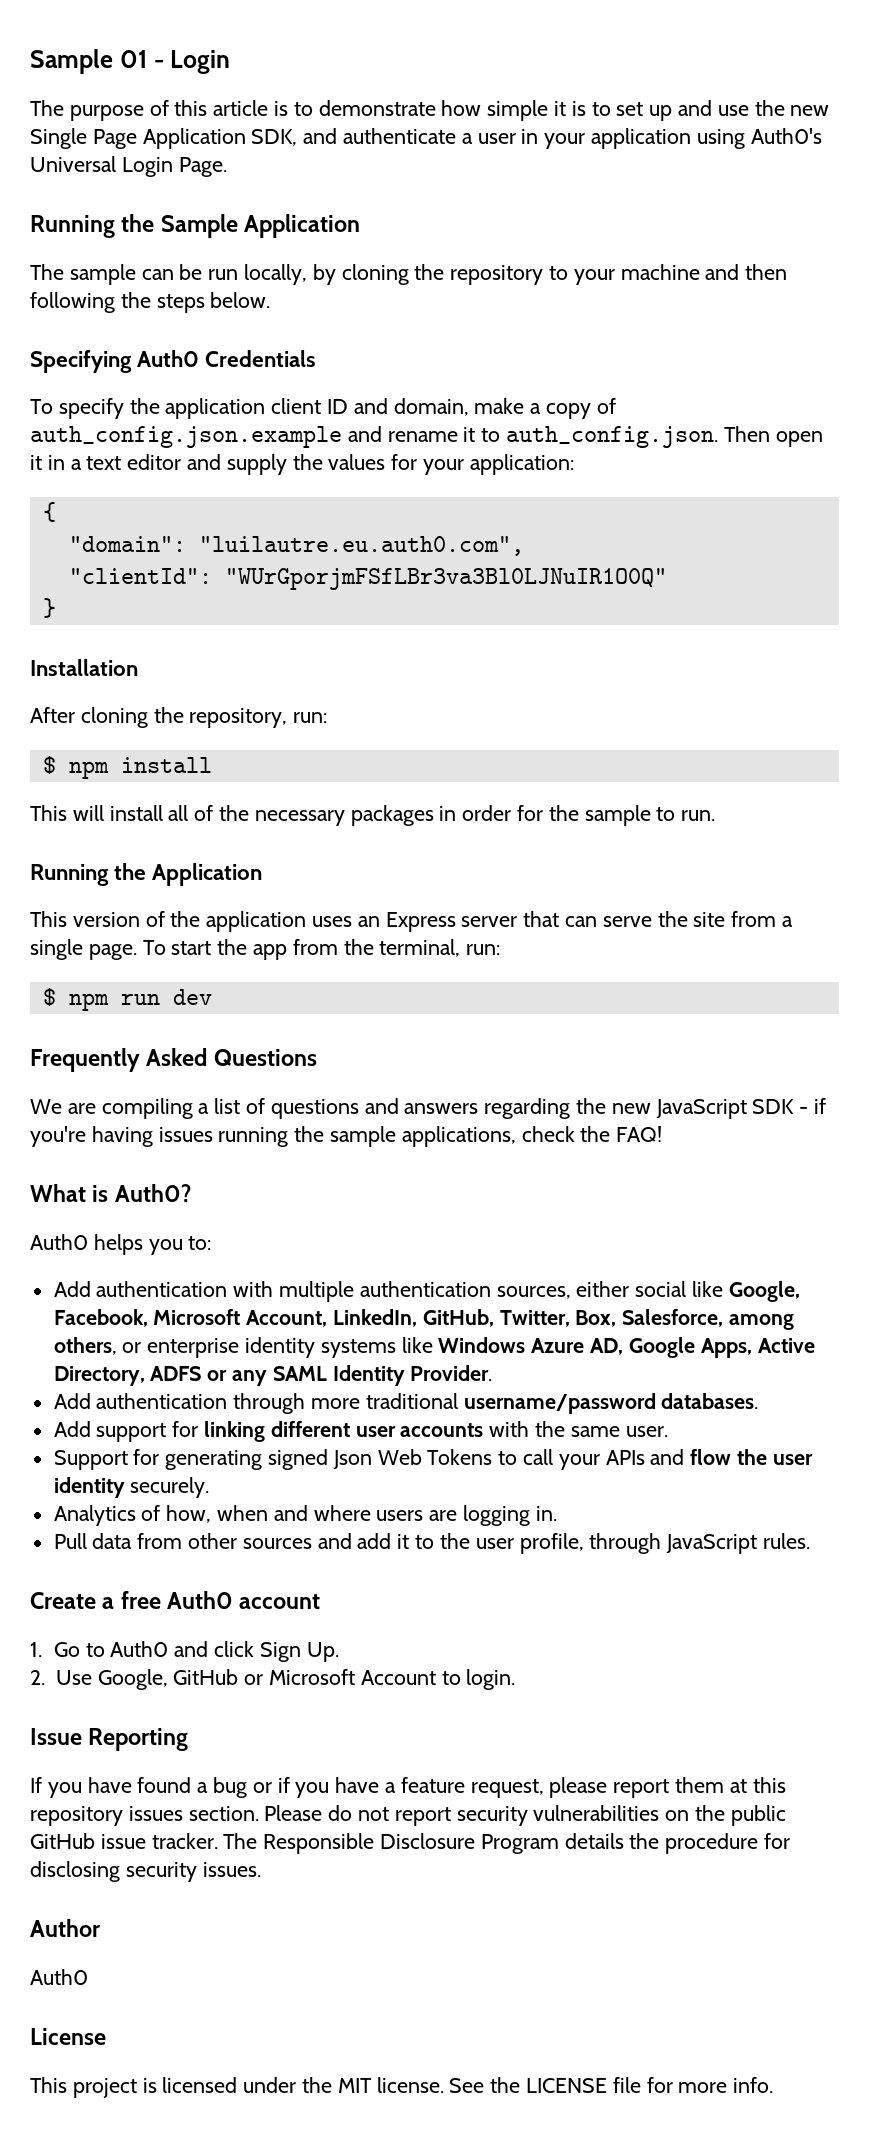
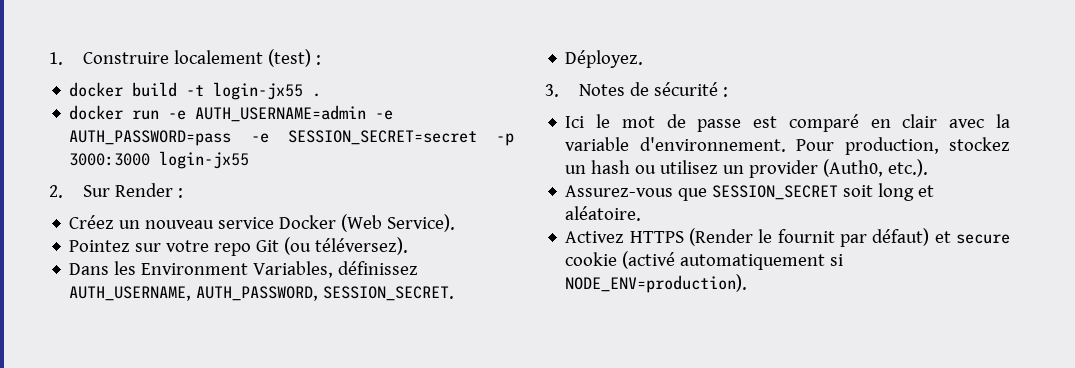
- Sample 01 - Login
- The purpose of this article is to demonstrate how simple it is to set up and use the new Single Page Application SDK, and authenticate a user in your application using Auth0's Universal Login Page.
- Running the Sample Application
- The sample can be run locally, by cloning the repository to your machine and then following the steps below.
- Specifying Auth0 Credentials
- To specify the application client ID and domain, make a copy of auth_config.json.example and rename it to auth_config.json. Then open it in a text editor and supply the values for your application:
- {
- "domain": "luilautre.eu.auth0.com",
- "clientId": "WUrGporjmFSfLBr3va3Bl0LJNuIR1O0Q"
- }
- Installation
- After cloning the repository, run:
- $ npm install
- This will install all of the necessary packages in order for the sample to run.
- Running the Application
- This version of the application uses an Express server that can serve the site from a single page. To start the app from the terminal, run:
- $ npm run dev
- Frequently Asked Questions
- We are compiling a list of questions and answers regarding the new JavaScript SDK - if you're having issues running the sample applications, check the FAQ!
- What is Auth0?
- Auth0 helps you to:
- Add authentication with multiple authentication sources, either social like Google, Facebook, Microsoft Account, LinkedIn, GitHub, Twitter, Box, Salesforce, among others, or enterprise identity systems like Windows Azure AD, Google Apps, Active Directory, ADFS or any SAML Identity Provider.
- Add authentication through more traditional username/password databases.
- Add support for linking different user accounts with the same user.
- Support for generating signed Json Web Tokens to call your APIs and flow the user identity securely.
- Analytics of how, when and where users are logging in.
- Pull data from other sources and add it to the user profile, through JavaScript rules.
- Create a free Auth0 account
- 1. Go to Auth0 and click Sign Up.
- 2. Use Google, GitHub or Microsoft Account to login.
- Issue Reporting
- If you have found a bug or if you have a feature request, please report them at this repository issues section. Please do not report security vulnerabilities on the public GitHub issue tracker. The Responsible Disclosure Program details the procedure for disclosing security issues.
- Author
- Auth0
- License
- This project is licensed under the MIT license. See the LICENSE file for more info.
+ 1. Construire localement (test) :
+ docker build -t login-jx55 .
+ docker run -e AUTH_USERNAME=admin -e AUTH_PASSWORD=pass -e SESSION_SECRET=secret -p 3000:3000 login-jx55
+ 2. Sur Render :
+ Créez un nouveau service Docker (Web Service).
+ Pointez sur votre repo Git (ou téléversez).
+ Dans les Environment Variables, définissez AUTH_USERNAME, AUTH_PASSWORD, SESSION_SECRET.
+ Déployez.
+ 3. Notes de sécurité :
+ Ici le mot de passe est comparé en clair avec la variable d'environnement. Pour production, stockez un hash ou utilisez un provider (Auth0, etc.).
+ Assurez-vous que SESSION_SECRET soit long et aléatoire.
+ Activez HTTPS (Render le fournit par défaut) et secure cookie (activé automatiquement si NODE_ENV=production).

